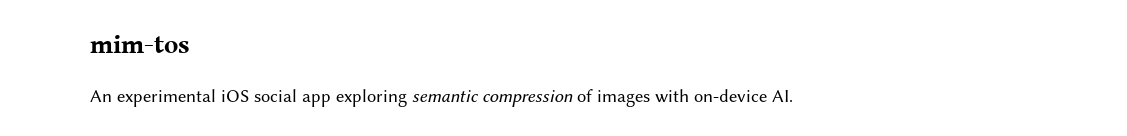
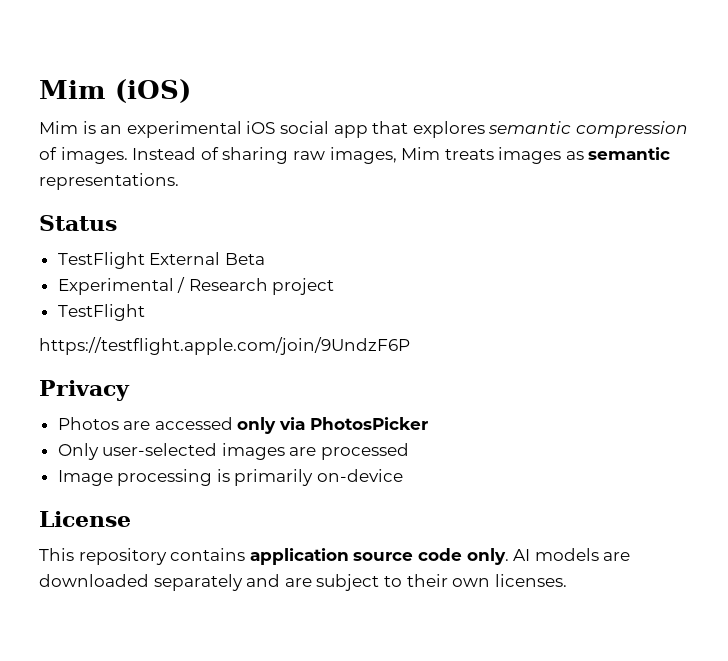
- mim-tos
- An experimental iOS social app exploring semantic compression of images with on-device AI.
+ Mim (iOS)
+ Mim is an experimental iOS social app that explores semantic compression of images. Instead of sharing raw images, Mim treats images as semantic representations.
+ Status
+ TestFlight External Beta
+ Experimental / Research project
+ TestFlight
+ https://testflight.apple.com/join/9UndzF6P
+ Privacy
+ Photos are accessed only via PhotosPicker
+ Only user-selected images are processed
+ Image processing is primarily on-device
+ License
+ This repository contains application source code only. AI models are downloaded separately and are subject to their own licenses.

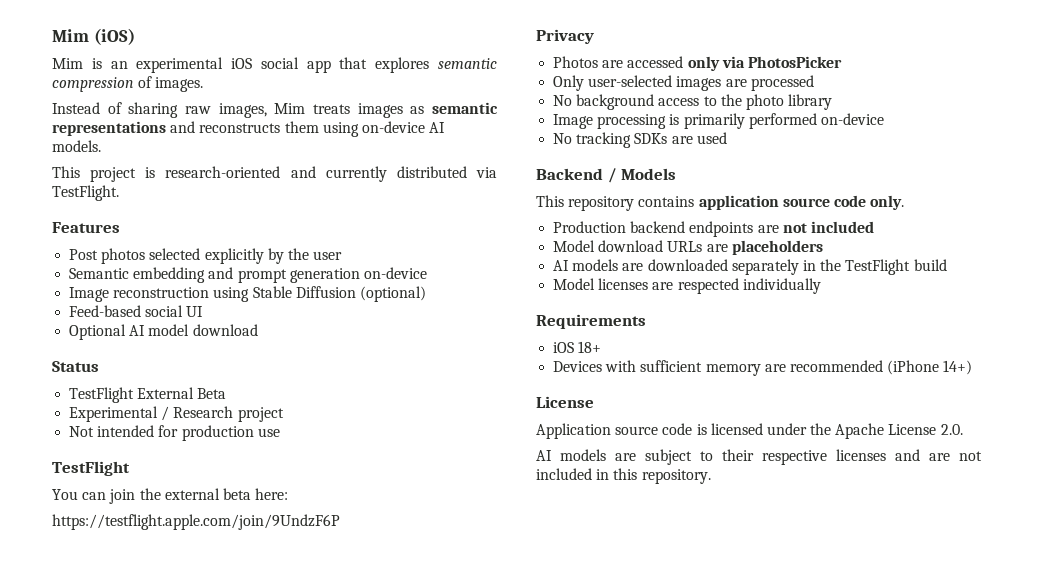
- Mim is an experimental iOS social app that explores semantic compression of images. Instead of sharing raw images, Mim treats images as semantic representations.
+ Mim is an experimental iOS social app that explores semantic compression of images.
+ Instead of sharing raw images, Mim treats images as semantic representations and reconstructs them using on-device AI models.
+ This project is research-oriented and currently distributed via TestFlight.
+ Features
+ Post photos selected explicitly by the user
+ Semantic embedding and prompt generation on-device
+ Image reconstruction using Stable Diffusion (optional)
+ Feed-based social UI
+ Optional AI model download
  Experimental / Research project
+ Not intended for production use
  TestFlight
+ You can join the external beta here:
+ No background access to the photo library
- Image processing is primarily on-device
- License
+ Image processing is primarily performed on-device
+ No tracking SDKs are used
+ Backend / Models
- This repository contains application source code only. AI models are downloaded separately and are subject to their own licenses.
+ This repository contains application source code only.
+ Production backend endpoints are not included
+ Model download URLs are placeholders
+ AI models are downloaded separately in the TestFlight build
+ Model licenses are respected individually
+ Requirements
+ iOS 18+
+ Devices with sufficient memory are recommended (iPhone 14+)
+ License
+ Application source code is licensed under the Apache License 2.0.
+ AI models are subject to their respective licenses and are not included in this repository.

